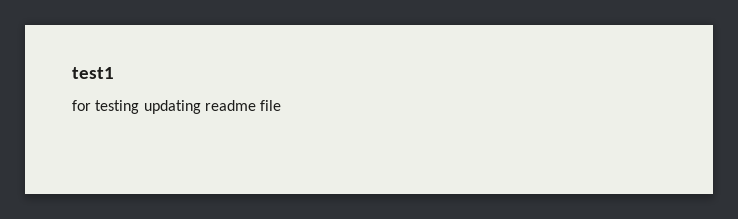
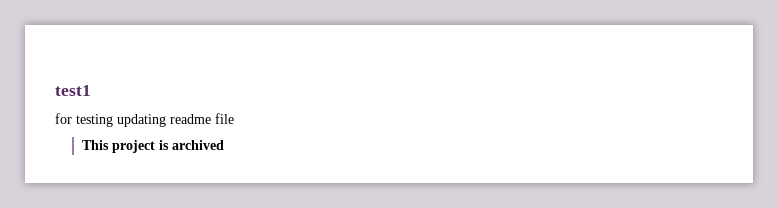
+ This project is archived

